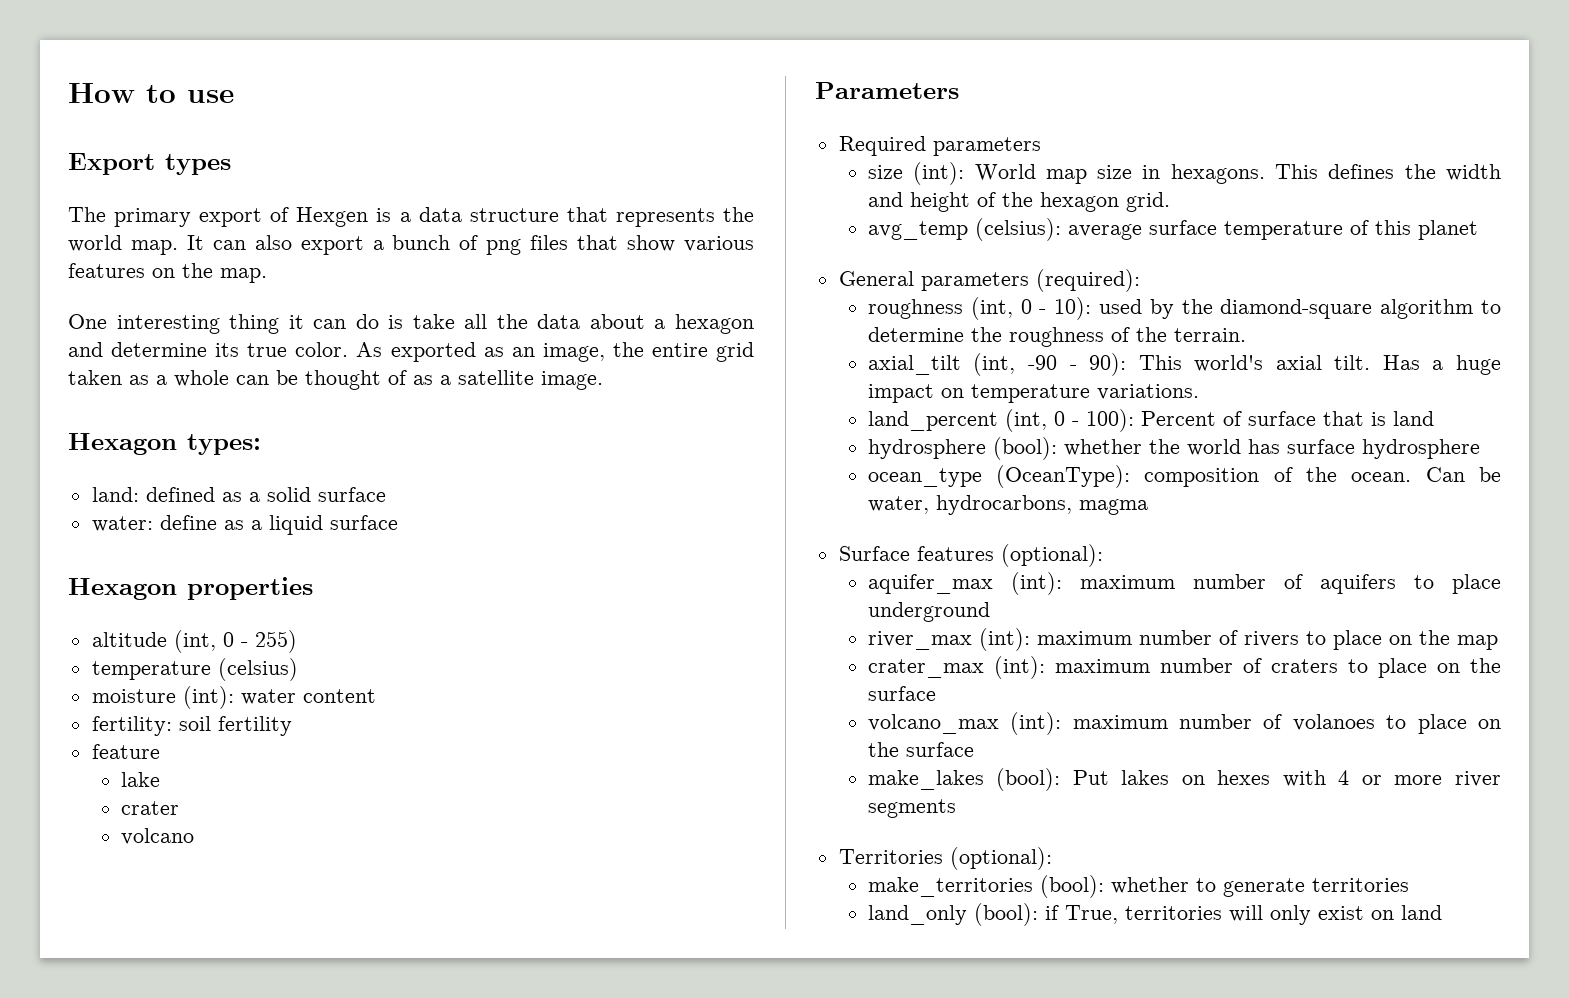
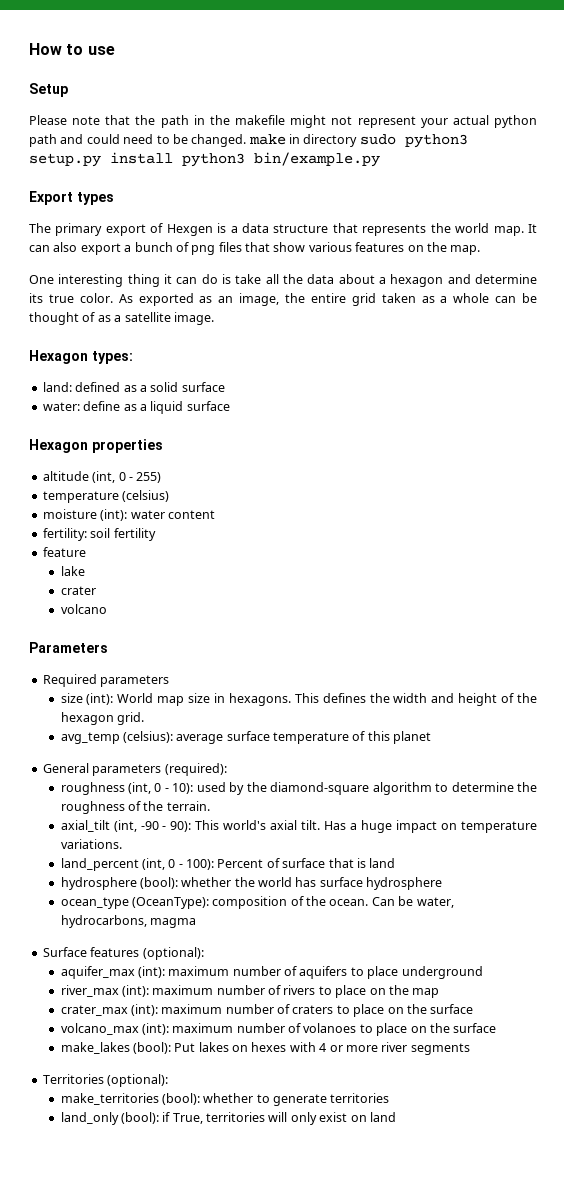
+ Setup
+ Please note that the path in the makefile might not represent your actual python path and could need to be changed. make in directory sudo python3 setup.py install python3 bin/example.py

